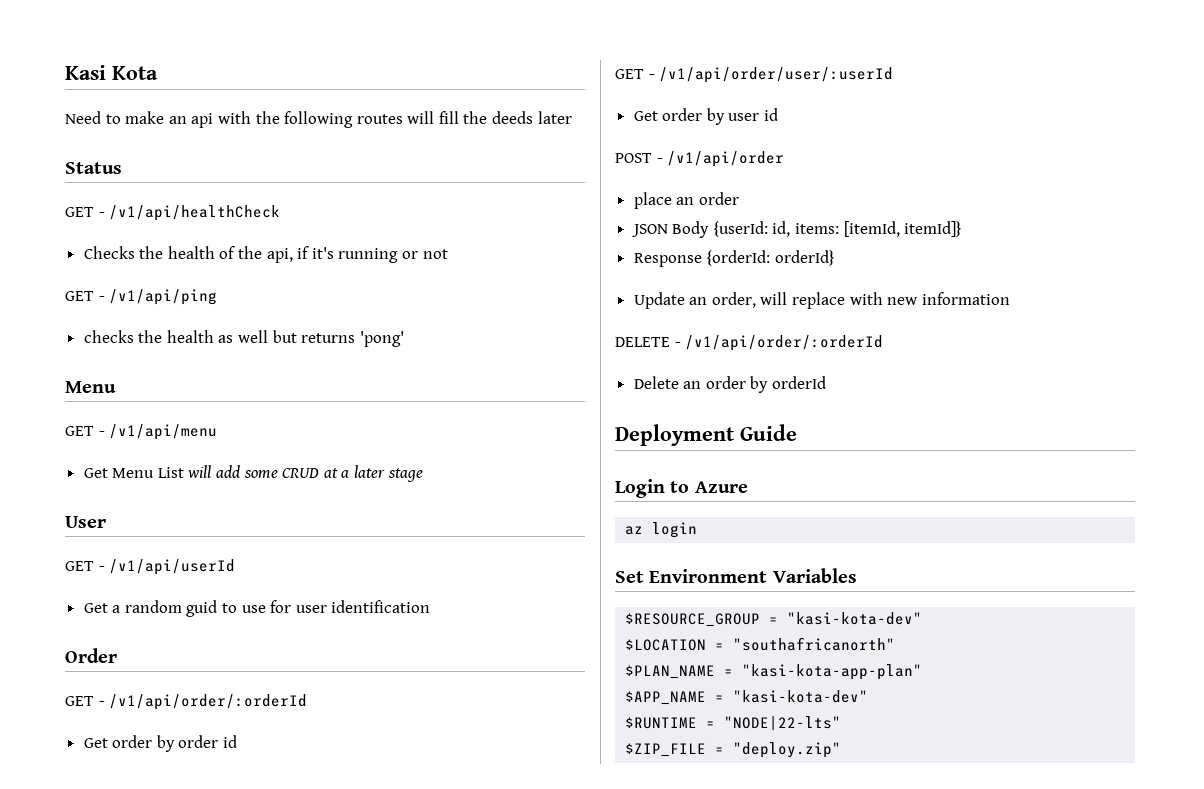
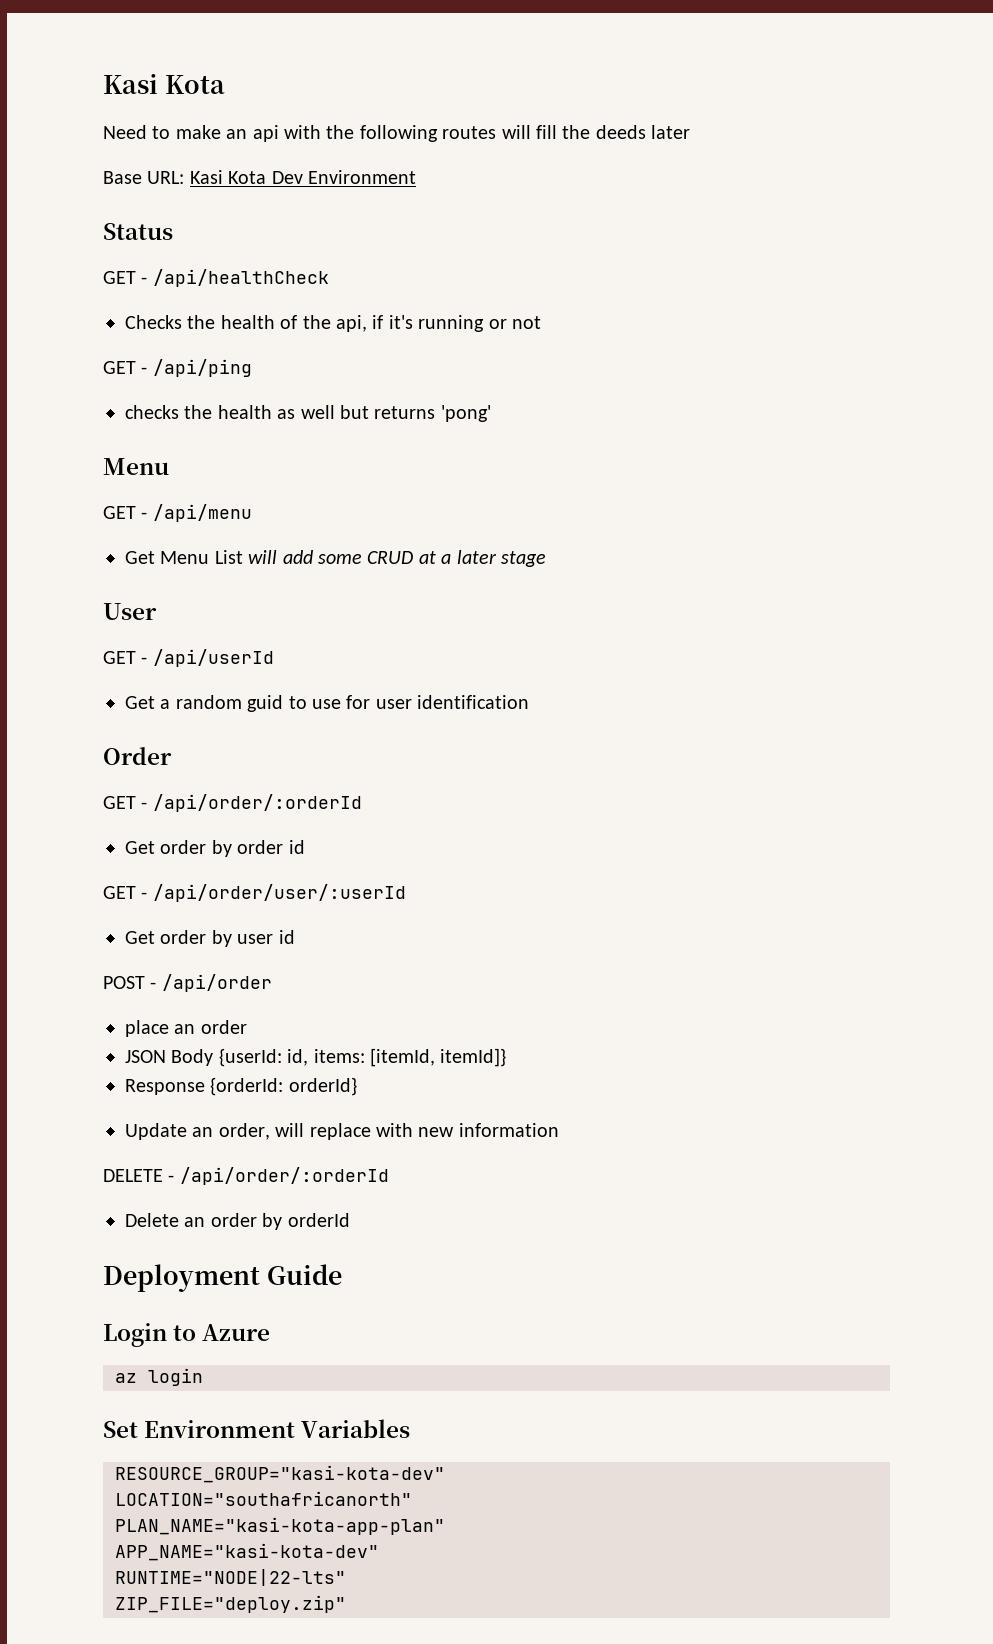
+ Base URL: Kasi Kota Dev Environment
- GET - /v1/api/healthCheck
+ GET - /api/healthCheck
- GET - /v1/api/ping
+ GET - /api/ping
- GET - /v1/api/menu
+ GET - /api/menu
- GET - /v1/api/userId
+ GET - /api/userId
- GET - /v1/api/order/:orderId
+ GET - /api/order/:orderId
- GET - /v1/api/order/user/:userId
+ GET - /api/order/user/:userId
- POST - /v1/api/order
+ POST - /api/order
- DELETE - /v1/api/order/:orderId
+ DELETE - /api/order/:orderId
- $RESOURCE_GROUP = "kasi-kota-dev"
- $LOCATION = "southafricanorth"
- $PLAN_NAME = "kasi-kota-app-plan"
- $APP_NAME = "kasi-kota-dev"
- $RUNTIME = "NODE|22-lts"
- $ZIP_FILE = "deploy.zip"
+ RESOURCE_GROUP="kasi-kota-dev"
+ LOCATION="southafricanorth"
+ PLAN_NAME="kasi-kota-app-plan"
+ APP_NAME="kasi-kota-dev"
+ RUNTIME="NODE|22-lts"
+ ZIP_FILE="deploy.zip"

